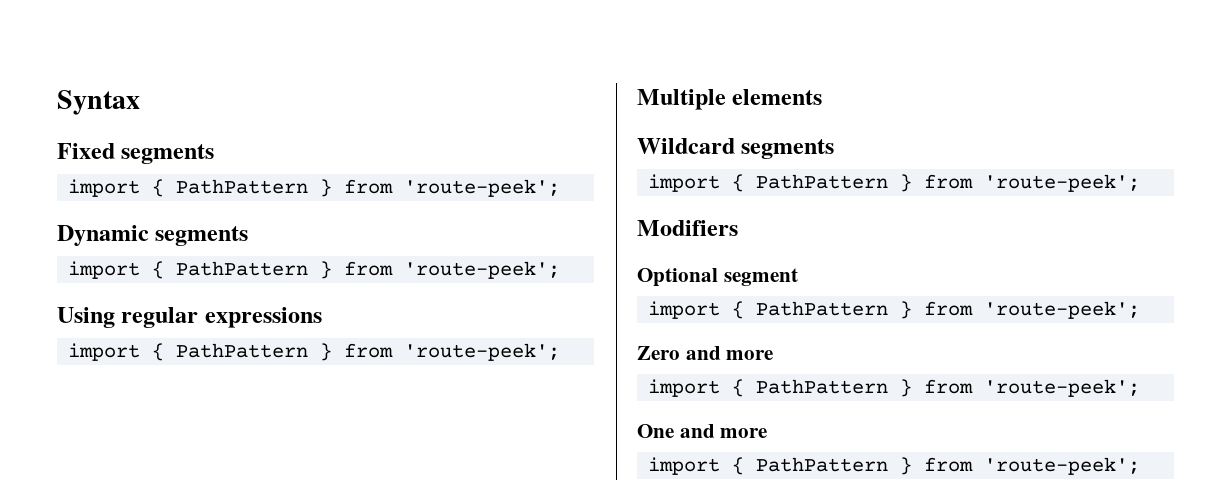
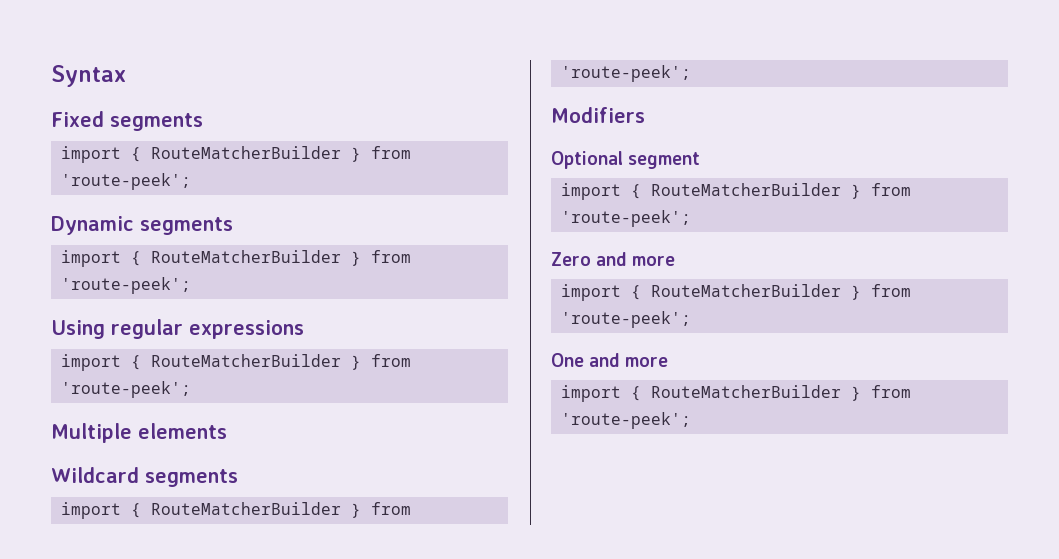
  Fixed segments
- import { PathPattern } from 'route-peek';
+ import { RouteMatcherBuilder } from 'route-peek';
  Dynamic segments
- import { PathPattern } from 'route-peek';
+ import { RouteMatcherBuilder } from 'route-peek';
  Using regular expressions
- import { PathPattern } from 'route-peek';
+ import { RouteMatcherBuilder } from 'route-peek';
  Wildcard segments
- import { PathPattern } from 'route-peek';
+ import { RouteMatcherBuilder } from 'route-peek';
  Optional segment
- import { PathPattern } from 'route-peek';
+ import { RouteMatcherBuilder } from 'route-peek';
  Zero and more
- import { PathPattern } from 'route-peek';
+ import { RouteMatcherBuilder } from 'route-peek';
  One and more
- import { PathPattern } from 'route-peek';
+ import { RouteMatcherBuilder } from 'route-peek';

